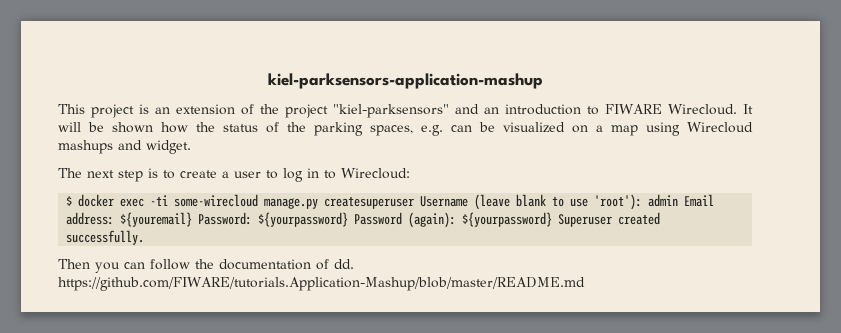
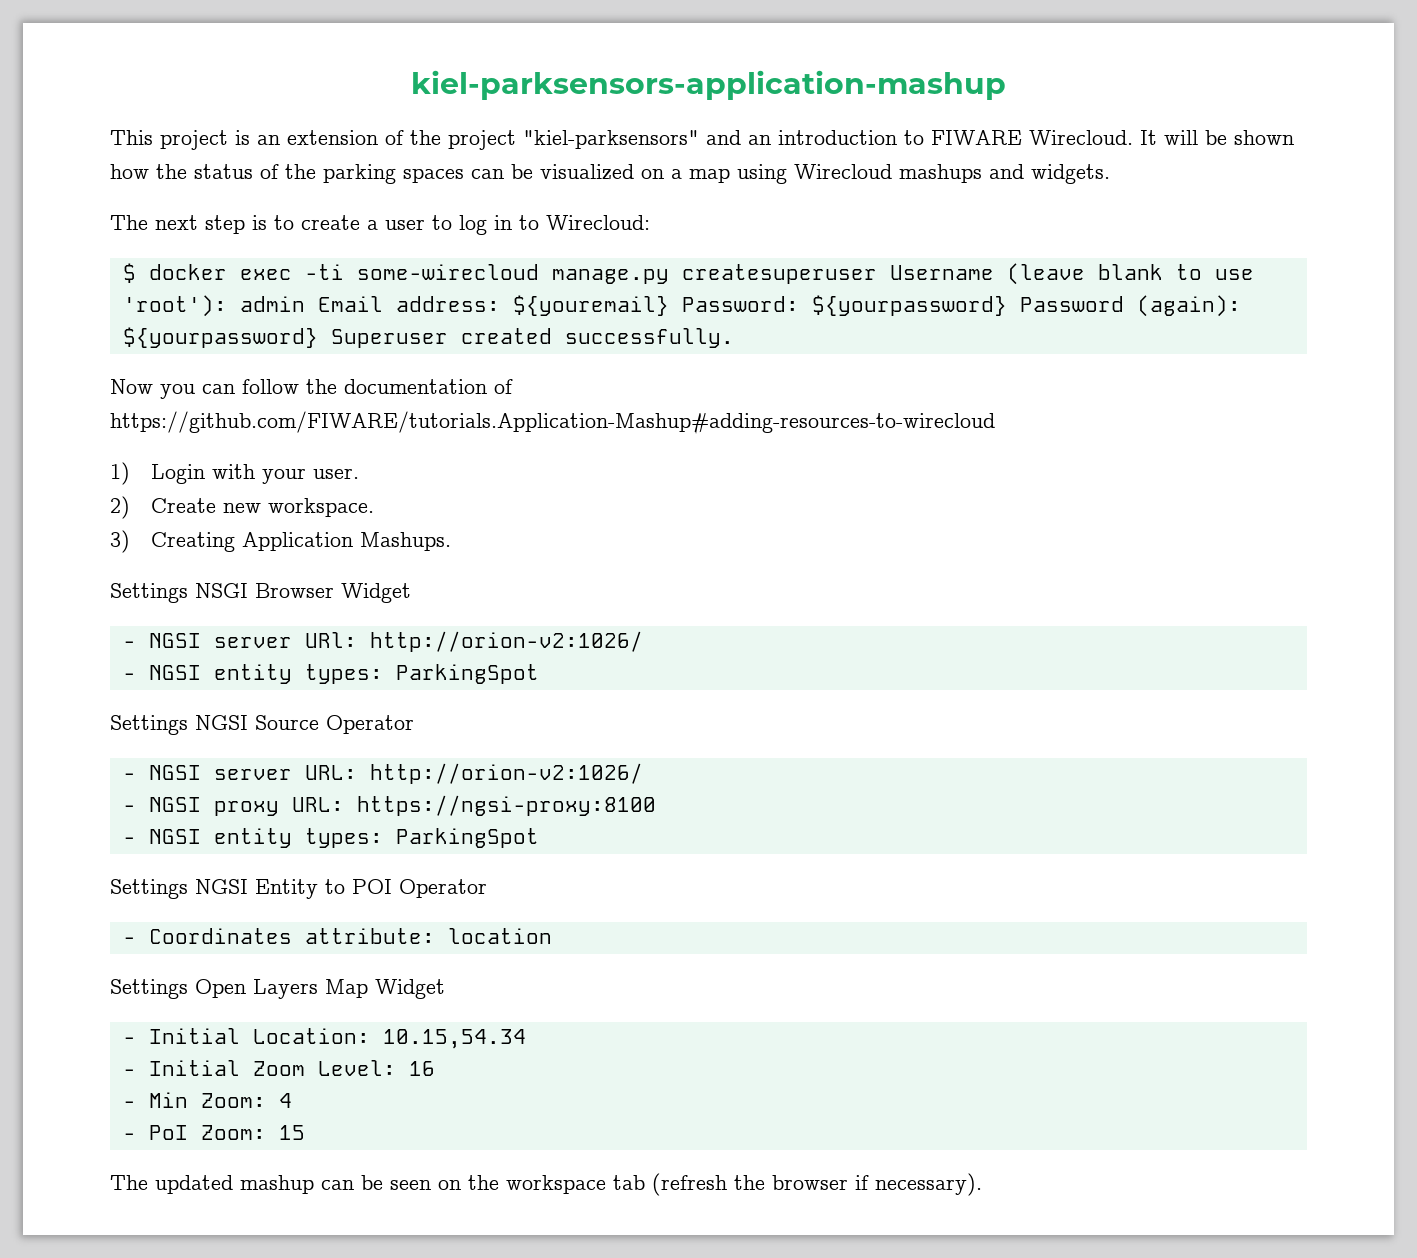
- It will be shown how the status of the parking spaces, e.g. can be visualized on a map using Wirecloud mashups and widget.
+ It will be shown how the status of the parking spaces can be visualized on a map using Wirecloud mashups and widgets.
- Then you can follow the documentation of dd. https://github.com/FIWARE/tutorials.Application-Mashup/blob/master/README.md
+ Now you can follow the documentation of https://github.com/FIWARE/tutorials.Application-Mashup#adding-resources-to-wirecloud
+ 1) Login with your user.
+ 2) Create new workspace.
+ 3) Creating Application Mashups.
+ Settings NSGI Browser Widget
+ - NGSI server URl: http://orion-v2:1026/
+ - NGSI entity types: ParkingSpot
+ Settings NGSI Source Operator
+ - NGSI server URL: http://orion-v2:1026/
+ - NGSI proxy URL: https://ngsi-proxy:8100
+ - NGSI entity types: ParkingSpot
+ Settings NGSI Entity to POI Operator
+ - Coordinates attribute: location
+ Settings Open Layers Map Widget
+ - Initial Location: 10.15,54.34
+ - Initial Zoom Level: 16
+ - Min Zoom: 4
+ - PoI Zoom: 15
+ The updated mashup can be seen on the workspace tab (refresh the browser if necessary).

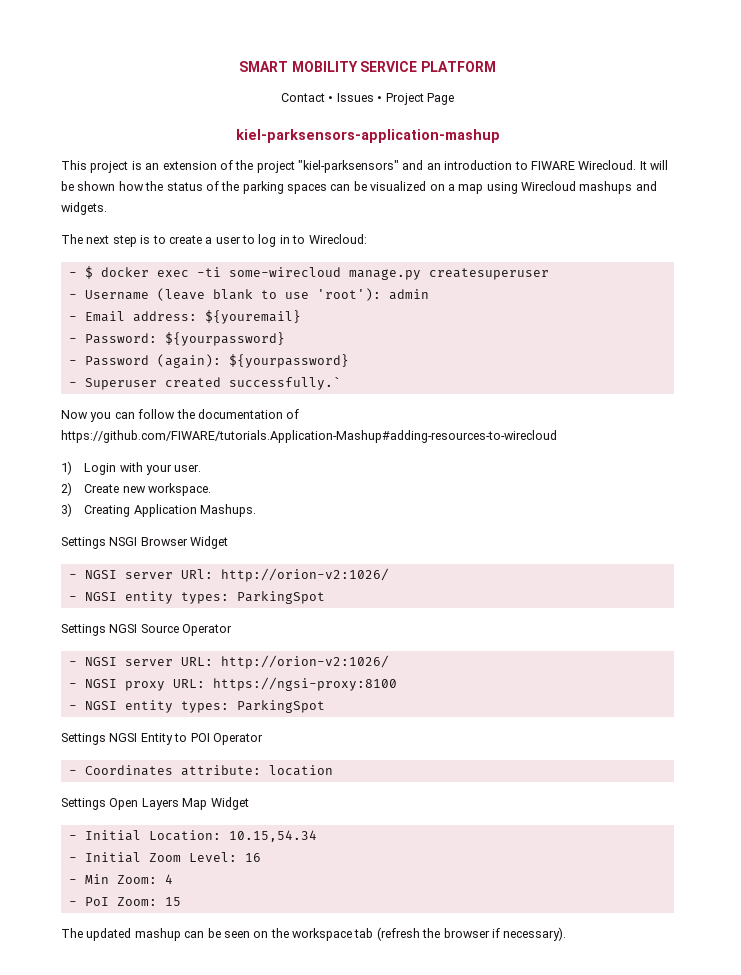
+ SMART MOBILITY SERVICE PLATFORM
+ Contact • Issues • Project Page
- $ docker exec -ti some-wirecloud manage.py createsuperuser Username (leave blank to use 'root'): admin Email address: ${youremail} Password: ${yourpassword} Password (again): ${yourpassword} Superuser created successfully.
+ - $ docker exec -ti some-wirecloud manage.py createsuperuser
+ - Username (leave blank to use 'root'): admin
+ - Email address: ${youremail}
+ - Password: ${yourpassword}
+ - Password (again): ${yourpassword}
+ - Superuser created successfully.`

